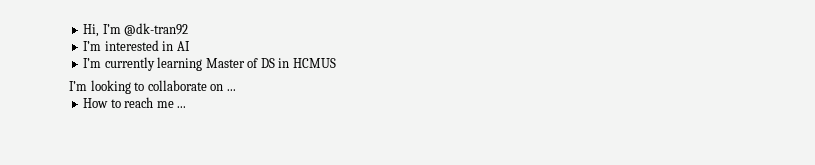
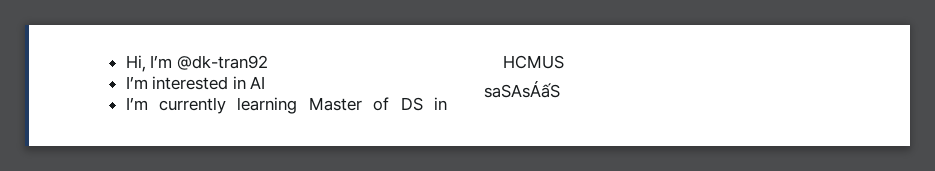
- I’m looking to collaborate on ...
- How to reach me ...
+ saSAsÁấS

